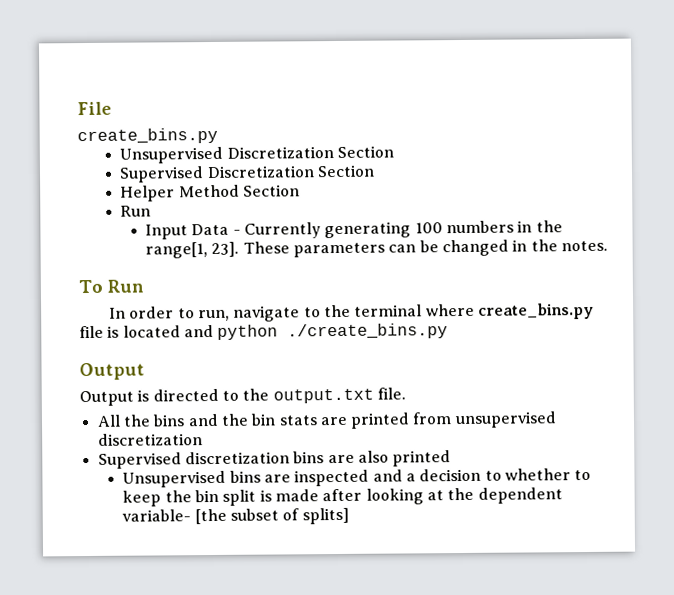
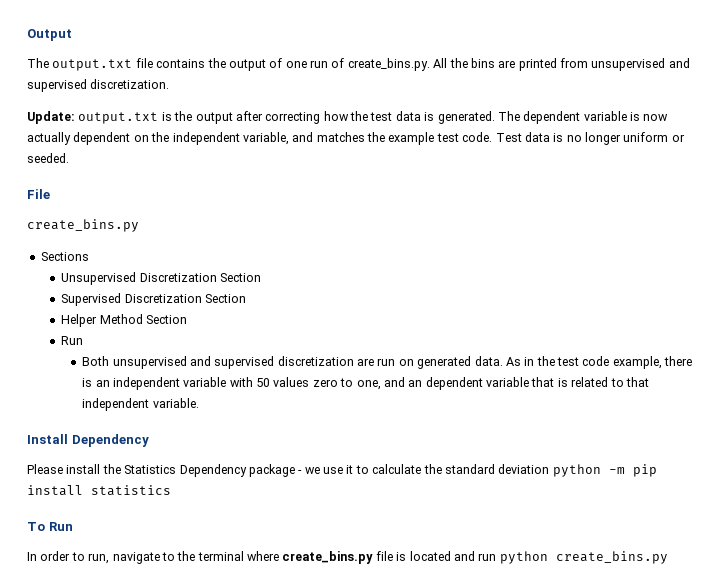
+ Output
+ The output.txt file contains the output of one run of create_bins.py. All the bins are printed from unsupervised and supervised discretization.
+ Update: output.txt is the output after correcting how the test data is generated. The dependent variable is now actually dependent on the independent variable, and matches the example test code. Test data is no longer uniform or seeded.
+ Sections
- Input Data - Currently generating 100 numbers in the range[1, 23]. These parameters can be changed in the notes.
+ Both unsupervised and supervised discretization are run on generated data. As in the test code example, there is an independent variable with 50 values zero to one, and an dependent variable that is related to that independent variable.
+ Install Dependency
+ Please install the Statistics Dependency package - we use it to calculate the standard deviation python -m pip install statistics
- In order to run, navigate to the terminal where create_bins.py file is located and python ./create_bins.py
- Output
- Output is directed to the output.txt file.
- All the bins and the bin stats are printed from unsupervised discretization
- Supervised discretization bins are also printed
- Unsupervised bins are inspected and a decision to whether to keep the bin split is made after looking at the dependent variable- [the subset of splits]
+ In order to run, navigate to the terminal where create_bins.py file is located and run python create_bins.py

